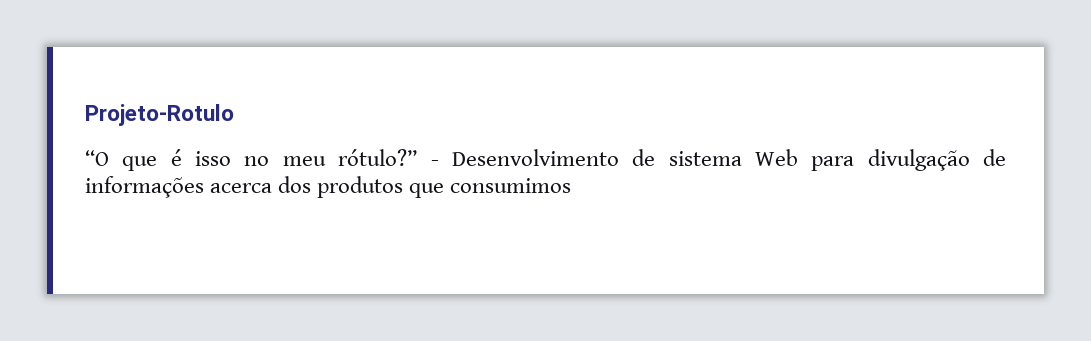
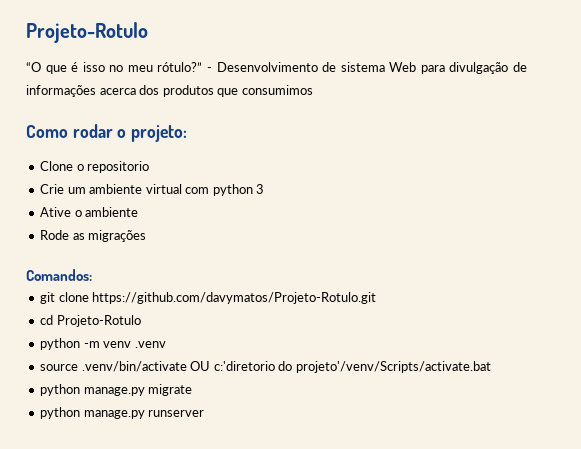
+ Como rodar o projeto:
+ Clone o repositorio
+ Crie um ambiente virtual com python 3
+ Ative o ambiente
+ Rode as migrações
+ Comandos:
+ git clone https://github.com/davymatos/Projeto-Rotulo.git
+ cd Projeto-Rotulo
+ python -m venv .venv
+ source .venv/bin/activate OU c:'diretorio do projeto'/venv/Scripts/activate.bat
+ python manage.py migrate
+ python manage.py runserver

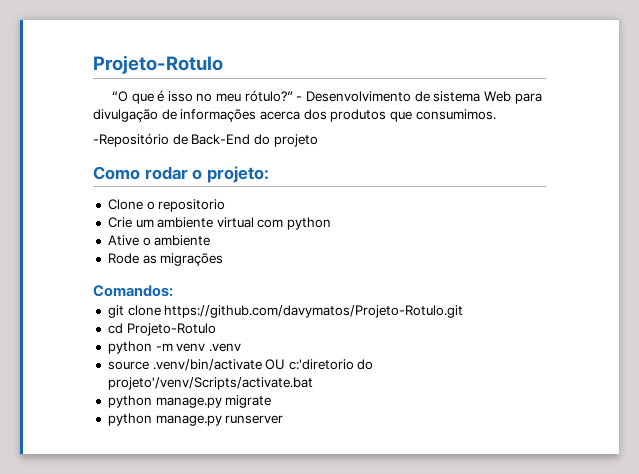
- - Desenvolvimento de sistema Web para divulgação de informações acerca dos produtos que consumimos
+ - Desenvolvimento de sistema Web para divulgação de informações acerca dos produtos que consumimos.
+ -Repositório de Back-End do projeto
- Crie um ambiente virtual com python 3
+ Crie um ambiente virtual com python

